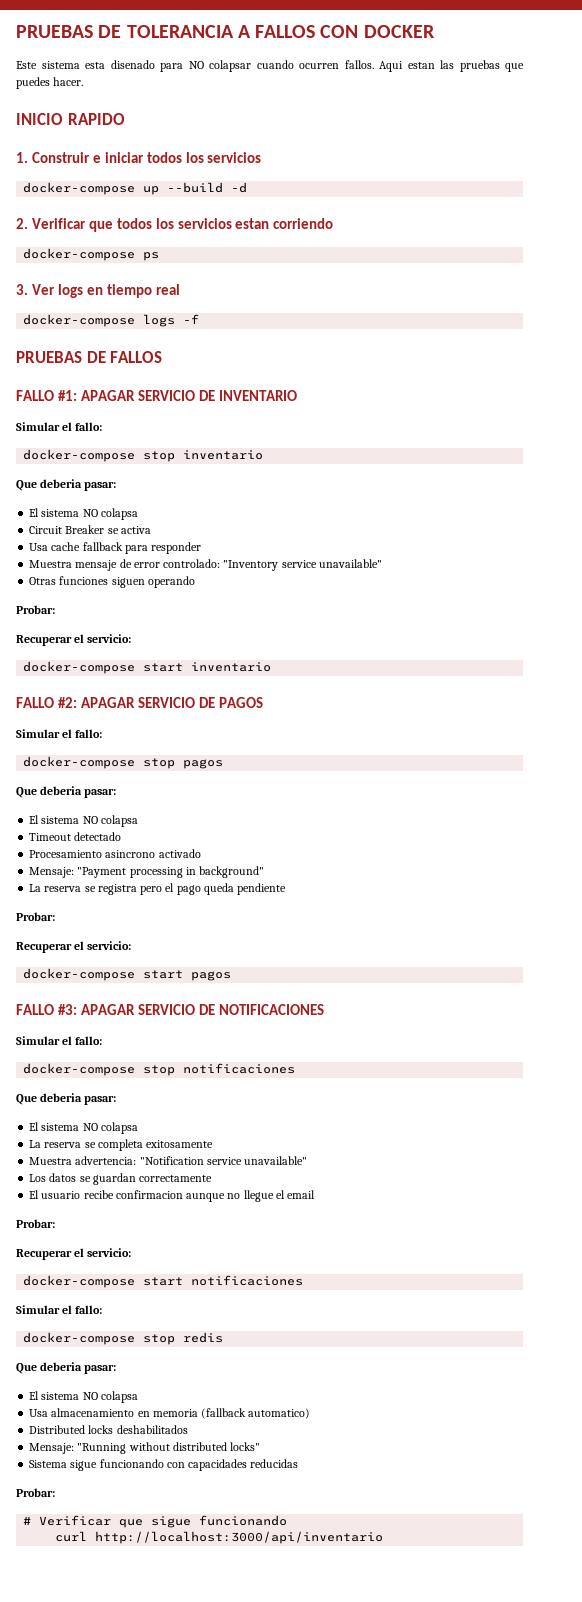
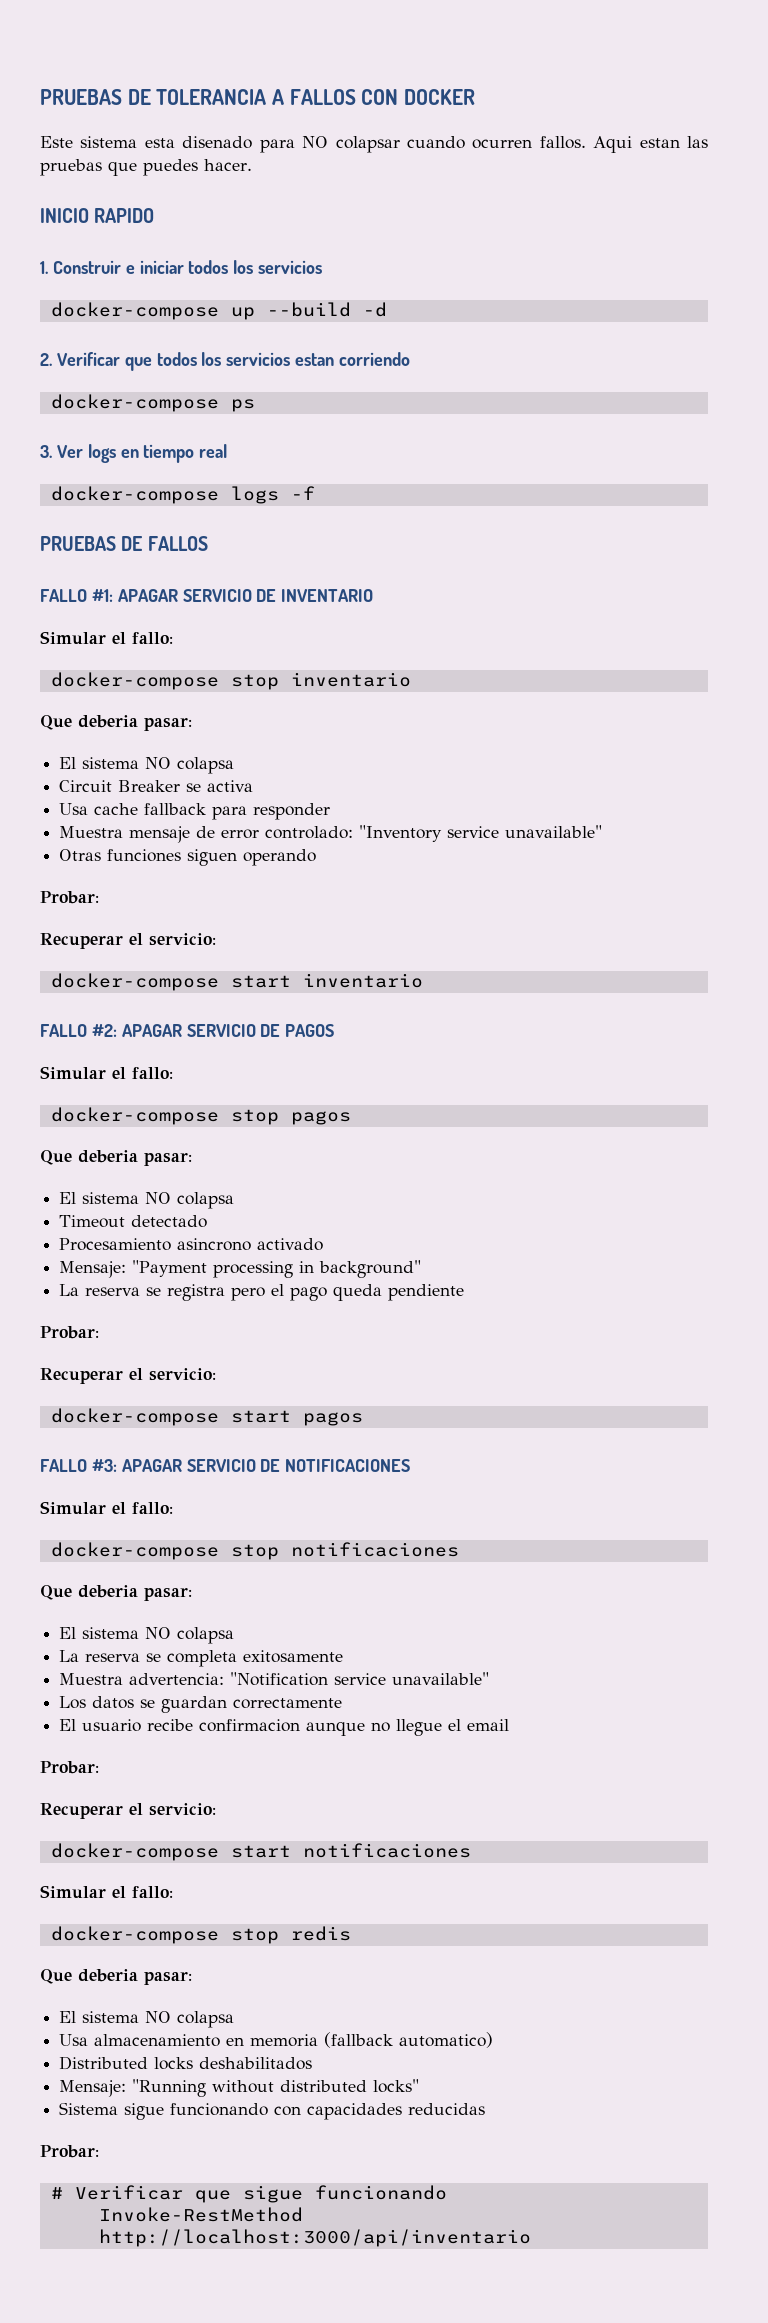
- curl http://localhost:3000/api/inventario
+ Invoke-RestMethod http://localhost:3000/api/inventario

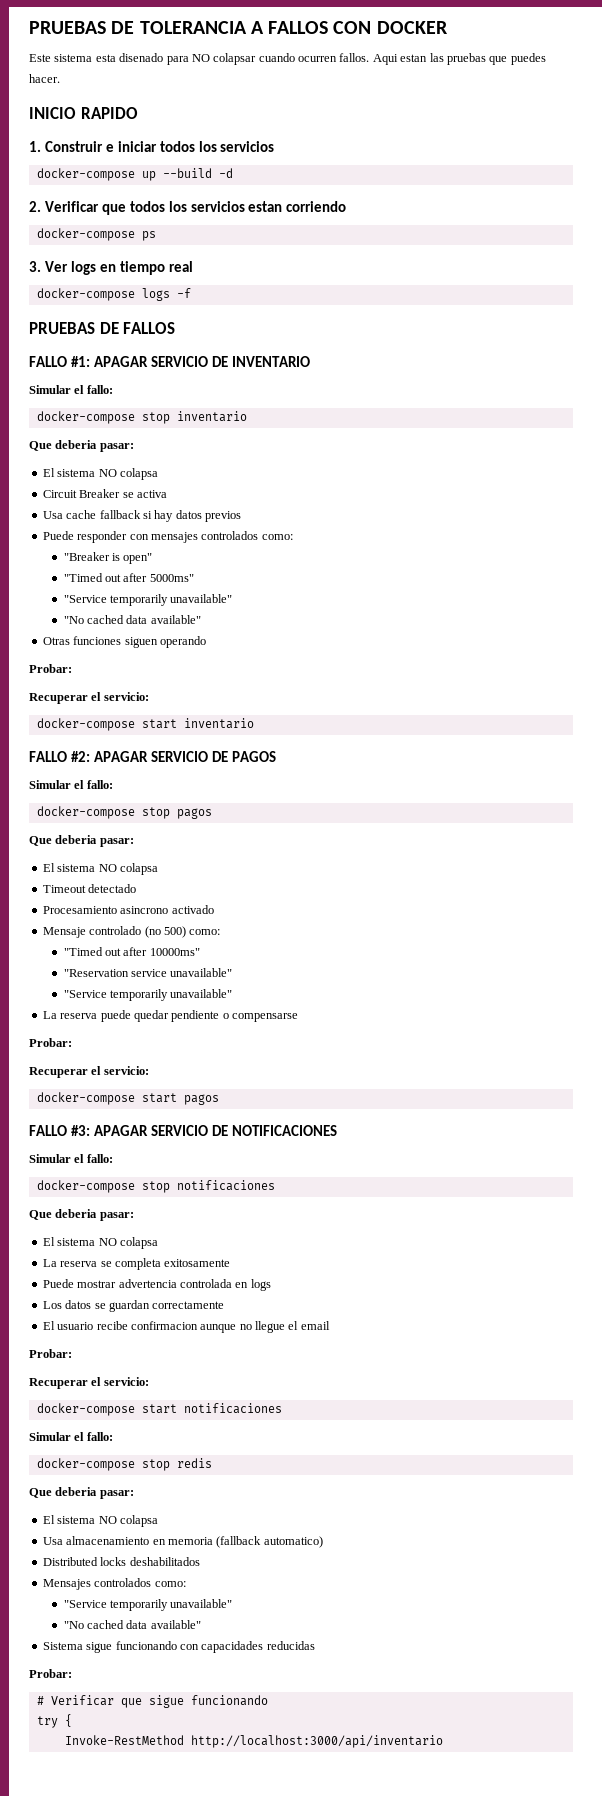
- Usa cache fallback para responder
- Muestra mensaje de error controlado: "Inventory service unavailable"
+ Usa cache fallback si hay datos previos
+ Puede responder con mensajes controlados como:
+ "Breaker is open"
+ "Timed out after 5000ms"
+ "Service temporarily unavailable"
+ "No cached data available"
- Mensaje: "Payment processing in background"
- La reserva se registra pero el pago queda pendiente
+ Mensaje controlado (no 500) como:
+ "Timed out after 10000ms"
+ "Reservation service unavailable"
+ "Service temporarily unavailable"
+ La reserva puede quedar pendiente o compensarse
- Muestra advertencia: "Notification service unavailable"
+ Puede mostrar advertencia controlada en logs
- Mensaje: "Running without distributed locks"
+ Mensajes controlados como:
+ "Service temporarily unavailable"
+ "No cached data available"
+ try {

